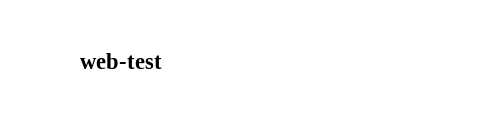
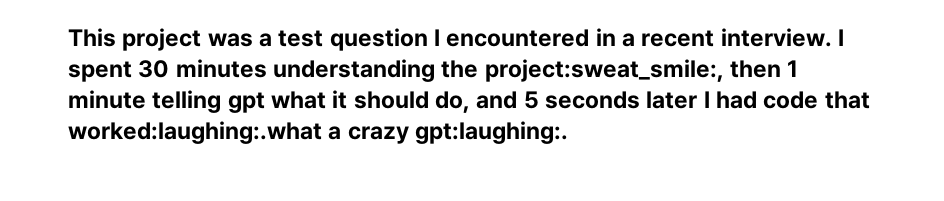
- web-test
+ This project was a test question I encountered in a recent interview. I spent 30 minutes understanding the project:sweat_smile:, then 1 minute telling gpt what it should do, and 5 seconds later I had code that worked:laughing:.what a crazy gpt:laughing:.

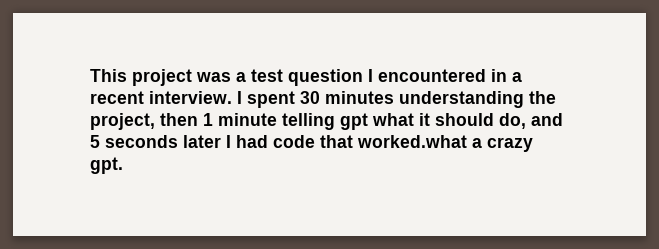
- I spent 30 minutes understanding the project:sweat_smile:, then 1 minute telling gpt what it should do, and 5 seconds later I had code that worked:laughing:.what a crazy gpt:laughing:.
+ I spent 30 minutes understanding the project, then 1 minute telling gpt what it should do, and 5 seconds later I had code that worked.what a crazy gpt.

